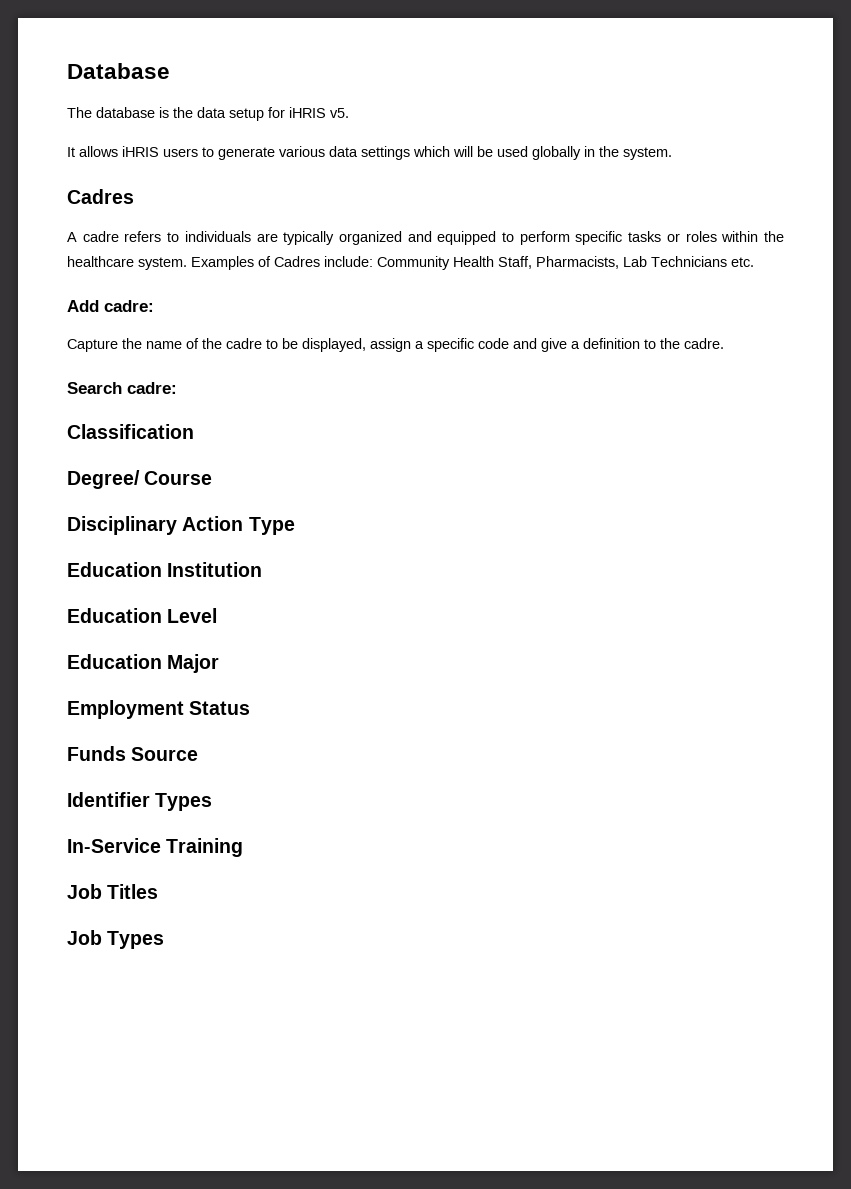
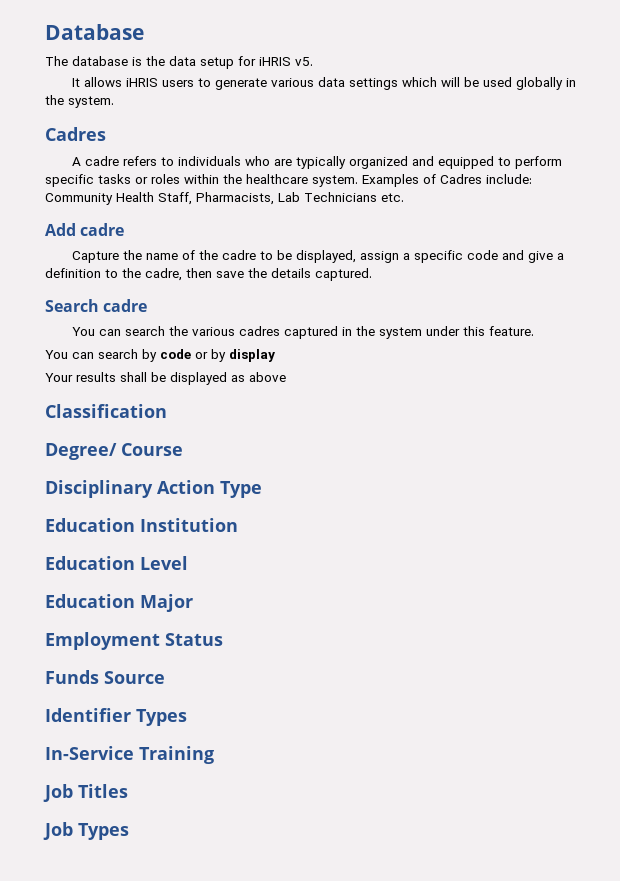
- A cadre refers to individuals are typically organized and equipped to perform specific tasks or roles within the healthcare system.
+ A cadre refers to individuals who are typically organized and equipped to perform specific tasks or roles within the healthcare system.
- Add cadre:
+ Add cadre
- Capture the name of the cadre to be displayed, assign a specific code and give a definition to the cadre.
- Search cadre:
+ Capture the name of the cadre to be displayed, assign a specific code and give a definition to the cadre, then save the details captured.
+ Search cadre
+ You can search the various cadres captured in the system under this feature.
+ You can search by code or by display
+ Your results shall be displayed as above

